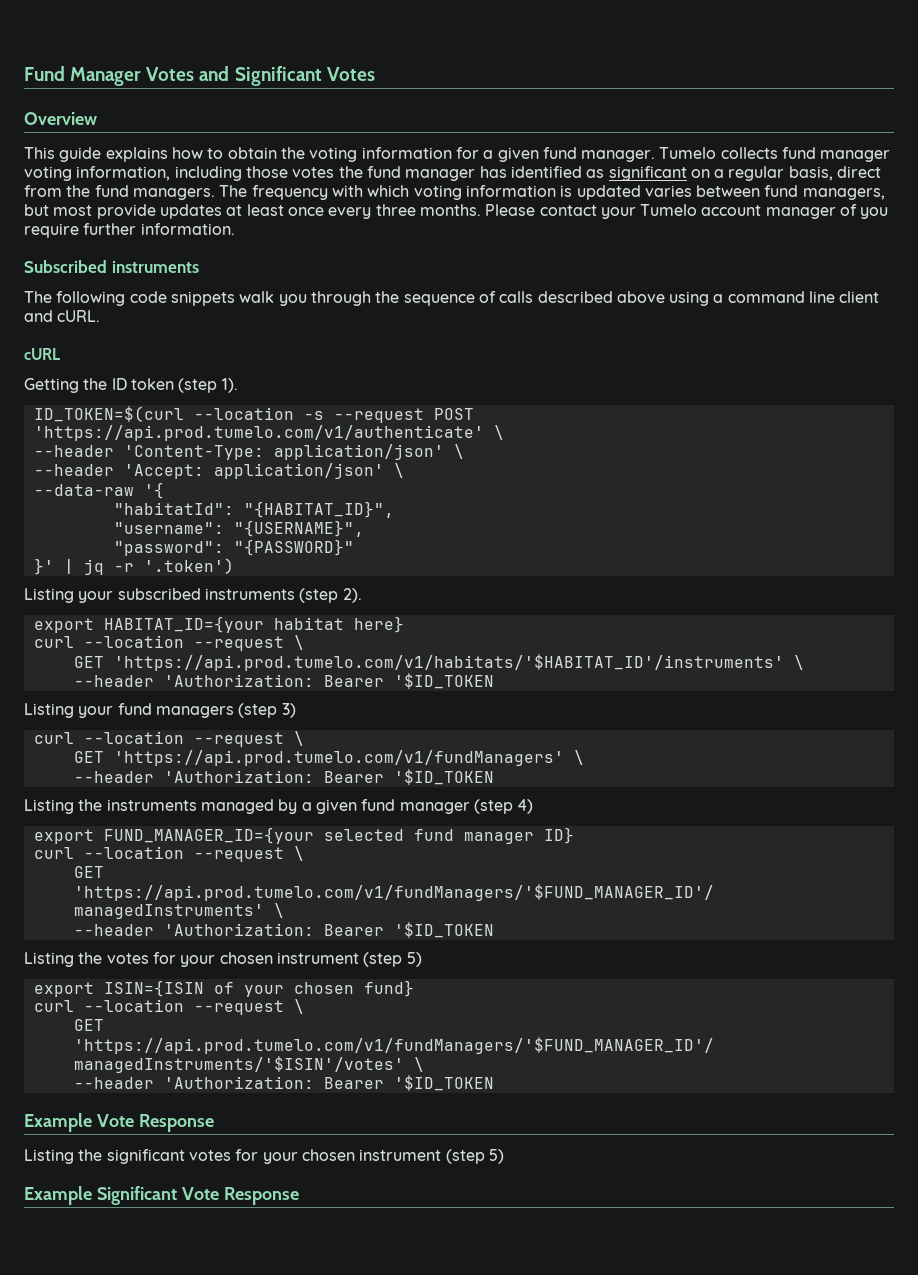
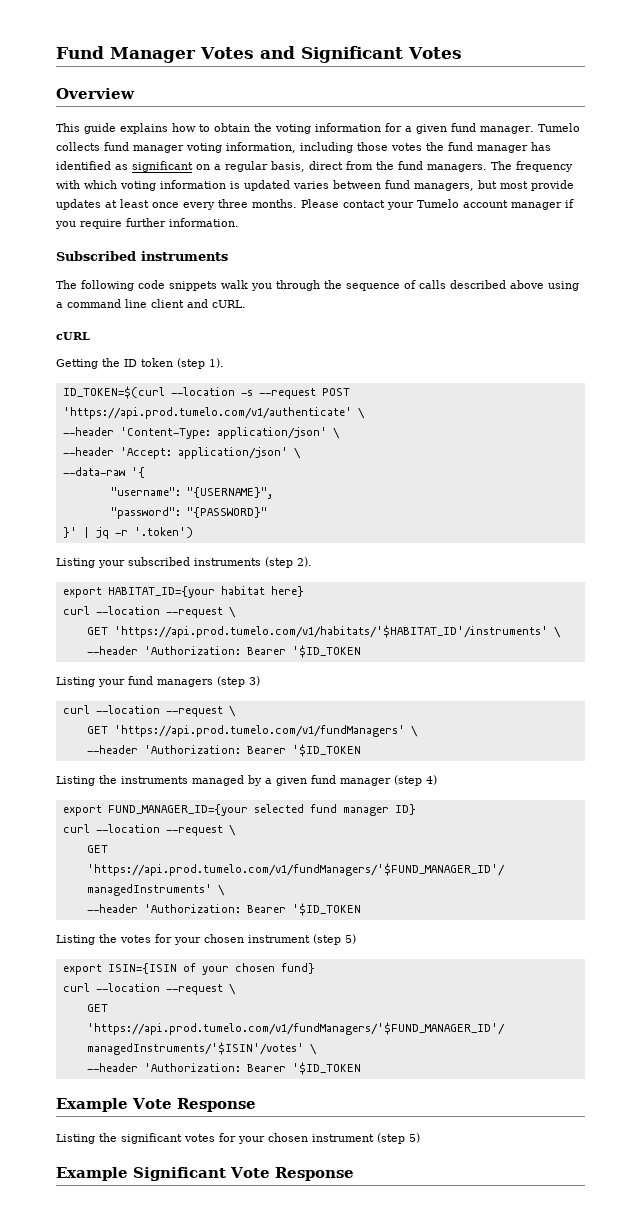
- Please contact your Tumelo account manager of you require further information.
+ Please contact your Tumelo account manager if you require further information.
- "habitatId": "{HABITAT_ID}",

